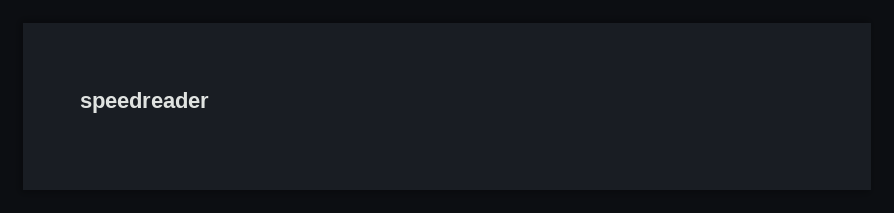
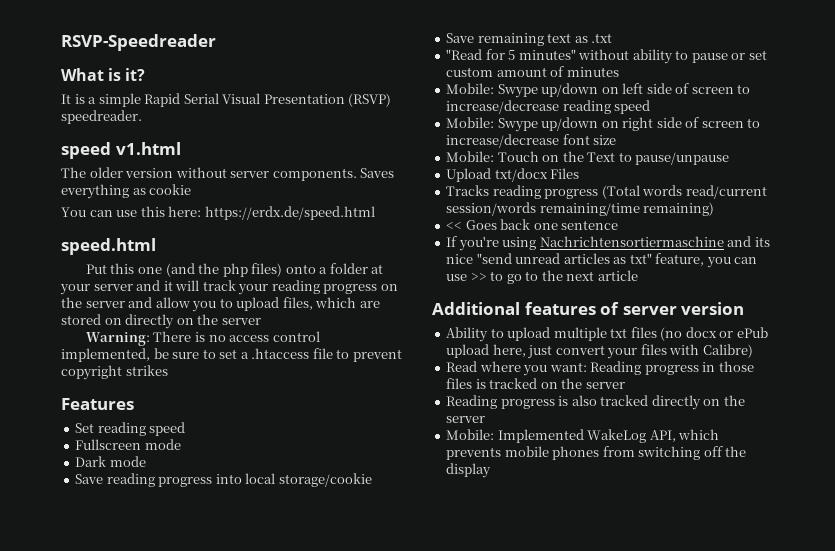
- speedreader
+ RSVP-Speedreader
+ What is it?
+ It is a simple Rapid Serial Visual Presentation (RSVP) speedreader.
+ speed v1.html
+ The older version without server components. Saves everything as cookie
+ You can use this here: https://erdx.de/speed.html
+ speed.html
+ Put this one (and the php files) onto a folder at your server and it will track your reading progress on the server and allow you to upload files, which are stored on directly on the server
+ Warning: There is no access control implemented, be sure to set a .htaccess file to prevent copyright strikes
+ Features
+ Set reading speed
+ Fullscreen mode
+ Dark mode
+ Save reading progress into local storage/cookie
+ Save remaining text as .txt
+ "Read for 5 minutes" without ability to pause or set custom amount of minutes
+ Mobile: Swype up/down on left side of screen to increase/decrease reading speed
+ Mobile: Swype up/down on right side of screen to increase/decrease font size
+ Mobile: Touch on the Text to pause/unpause
+ Upload txt/docx Files
+ Tracks reading progress (Total words read/current session/words remaining/time remaining)
+ << Goes back one sentence
+ If you're using Nachrichtensortiermaschine and its nice "send unread articles as txt" feature, you can use >> to go to the next article
+ Additional features of server version
+ Ability to upload multiple txt files (no docx or ePub upload here, just convert your files with Calibre)
+ Read where you want: Reading progress in those files is tracked on the server
+ Reading progress is also tracked directly on the server
+ Mobile: Implemented WakeLog API, which prevents mobile phones from switching off the display

